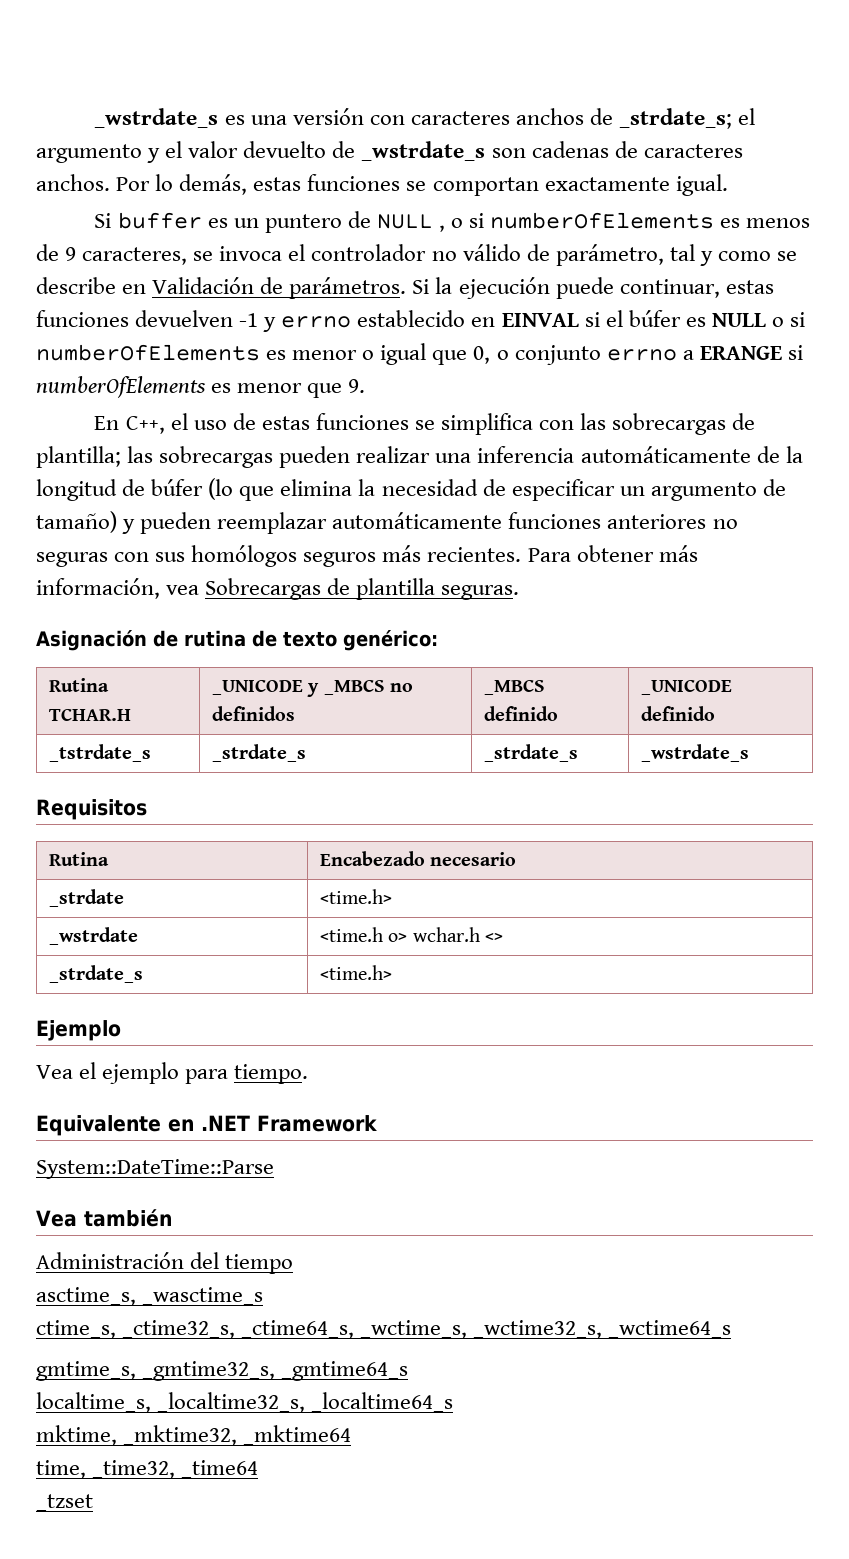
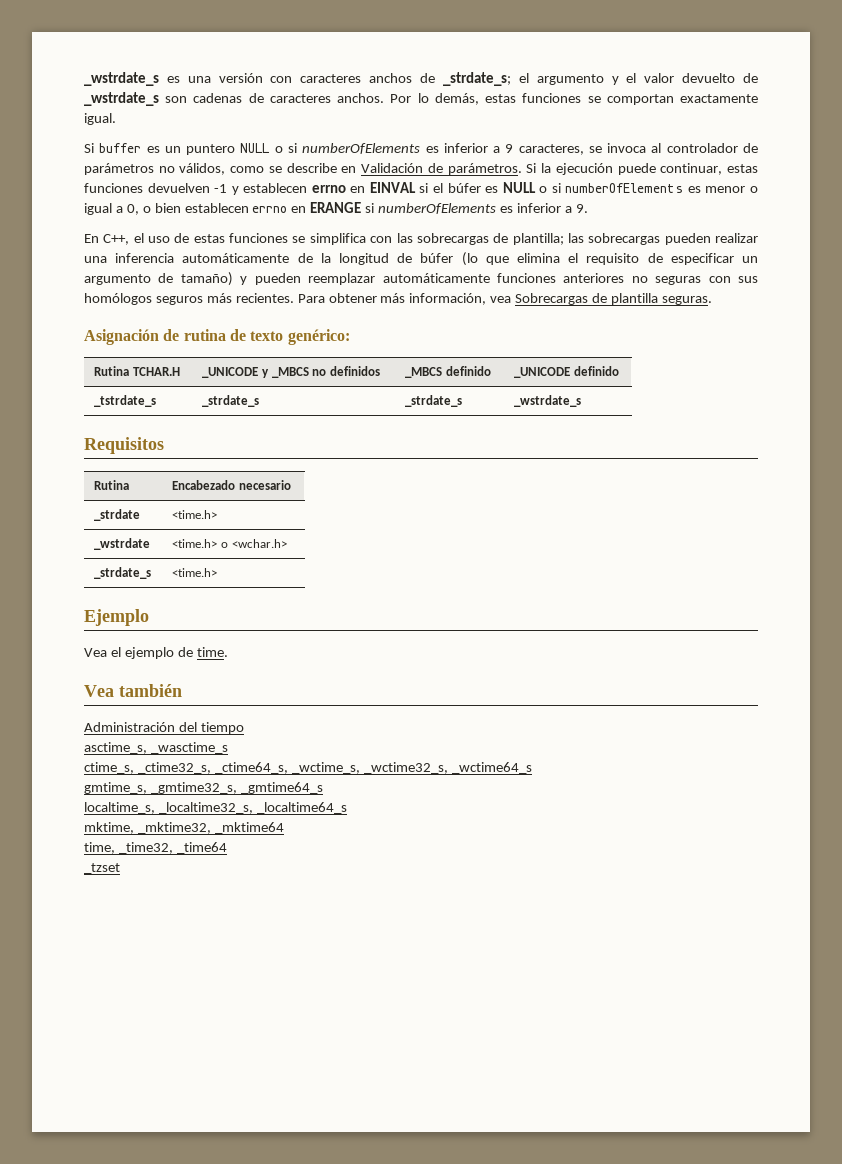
- Si buffer es un puntero de NULL , o si numberOfElements es menos de 9 caracteres, se invoca el controlador no válido de parámetro, tal y como se describe en Validación de parámetros.
+ Si buffer es un puntero NULL o si numberOfElements es inferior a 9 caracteres, se invoca al controlador de parámetros no válidos, como se describe en Validación de parámetros.
- Si la ejecución puede continuar, estas funciones devuelven -1 y errno establecido en EINVAL si el búfer es NULL o si numberOfElements es menor o igual que 0, o conjunto errno a ERANGE si numberOfElements es menor que 9.
+ Si la ejecución puede continuar, estas funciones devuelven -1 y establecen errno en EINVAL si el búfer es NULL o si numberOfElements es menor o igual a 0, o bien establecen errno en ERANGE si numberOfElements es inferior a 9.
- En C++, el uso de estas funciones se simplifica con las sobrecargas de plantilla; las sobrecargas pueden realizar una inferencia automáticamente de la longitud de búfer (lo que elimina la necesidad de especificar un argumento de tamaño) y pueden reemplazar automáticamente funciones anteriores no seguras con sus homólogos seguros más recientes.
+ En C++, el uso de estas funciones se simplifica con las sobrecargas de plantilla; las sobrecargas pueden realizar una inferencia automáticamente de la longitud de búfer (lo que elimina el requisito de especificar un argumento de tamaño) y pueden reemplazar automáticamente funciones anteriores no seguras con sus homólogos seguros más recientes.
- _wstrdate | <time.h o> wchar.h <>
+ _wstrdate | <time.h> o <wchar.h>
- Vea el ejemplo para tiempo.
- Equivalente en .NET Framework
- System::DateTime::Parse
+ Vea el ejemplo de time.

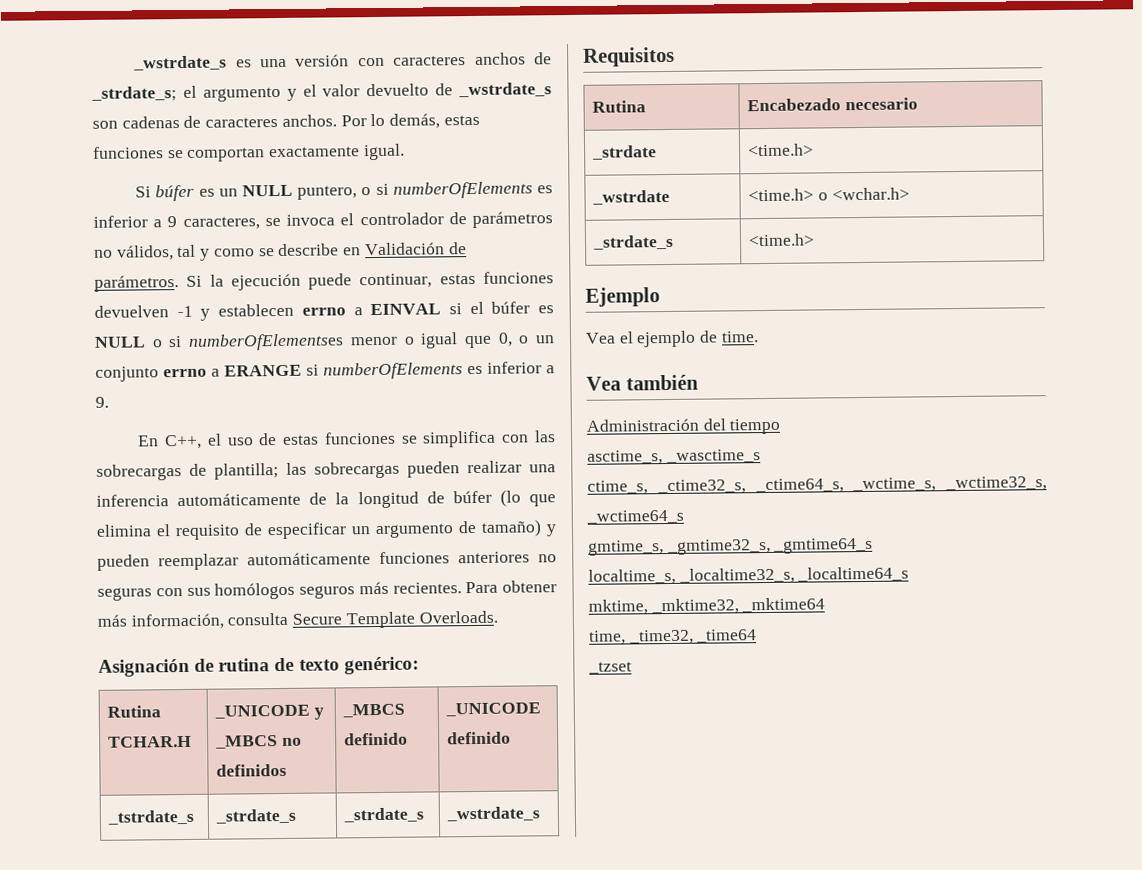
- Si buffer es un puntero NULL o si numberOfElements es inferior a 9 caracteres, se invoca al controlador de parámetros no válidos, como se describe en Validación de parámetros.
+ Si búfer es un NULL puntero, o si numberOfElements es inferior a 9 caracteres, se invoca el controlador de parámetros no válidos, tal y como se describe en Validación de parámetros.
- Si la ejecución puede continuar, estas funciones devuelven -1 y establecen errno en EINVAL si el búfer es NULL o si numberOfElements es menor o igual a 0, o bien establecen errno en ERANGE si numberOfElements es inferior a 9.
+ Si la ejecución puede continuar, estas funciones devuelven -1 y establecen errno a EINVAL si el búfer es NULL o si numberOfElementses menor o igual que 0, o un conjunto errno a ERANGE si numberOfElements es inferior a 9.
- Para obtener más información, vea Sobrecargas de plantilla seguras.
+ Para obtener más información, consulta Secure Template Overloads.

